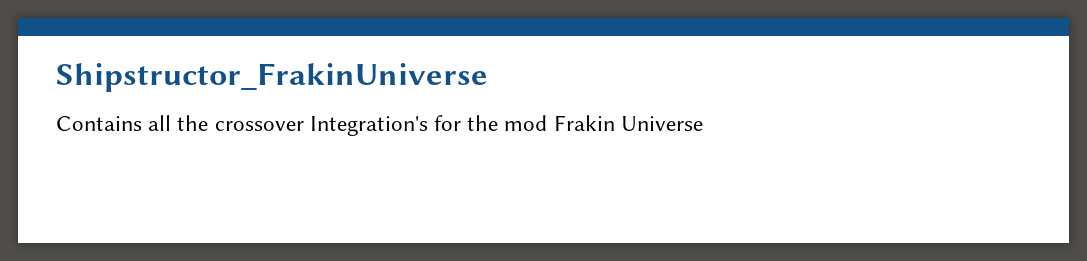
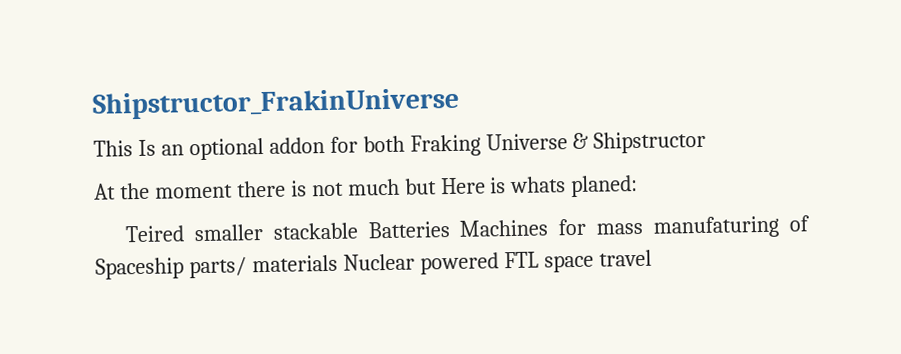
- Contains all the crossover Integration's for the mod Frakin Universe
+ This Is an optional addon for both Fraking Universe & Shipstructor
+ At the moment there is not much but Here is whats planed:
+ Teired smaller stackable Batteries Machines for mass manufaturing of Spaceship parts/ materials Nuclear powered FTL space travel

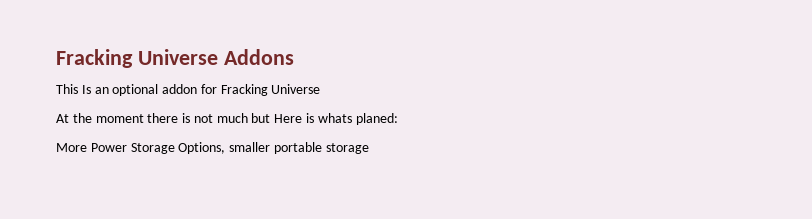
- Shipstructor_FrakinUniverse
+ Fracking Universe Addons
- This Is an optional addon for both Fraking Universe & Shipstructor
+ This Is an optional addon for Fracking Universe
- Teired smaller stackable Batteries Machines for mass manufaturing of Spaceship parts/ materials Nuclear powered FTL space travel
+ More Power Storage Options, smaller portable storage

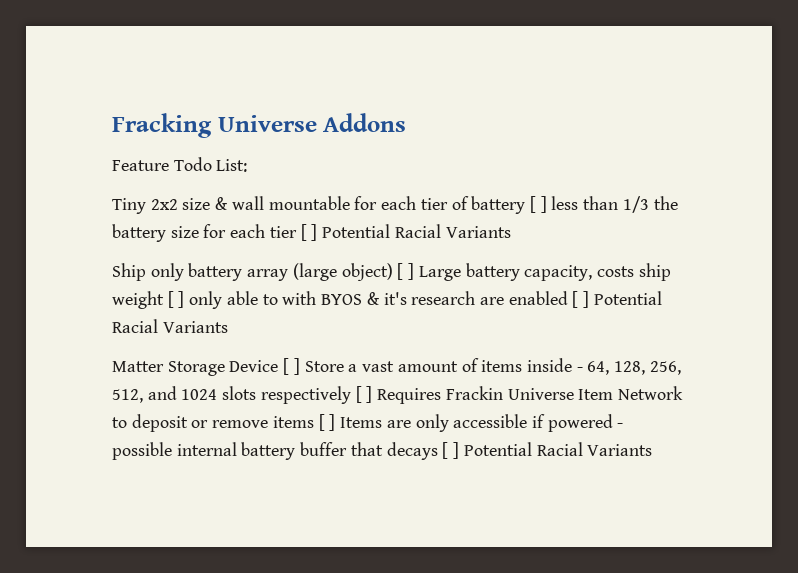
- This Is an optional addon for Fracking Universe
- At the moment there is not much but Here is whats planed:
- More Power Storage Options, smaller portable storage
+ Feature Todo List:
+ Tiny 2x2 size & wall mountable for each tier of battery [ ] less than 1/3 the battery size for each tier [ ] Potential Racial Variants
+ Ship only battery array (large object) [ ] Large battery capacity, costs ship weight [ ] only able to with BYOS & it's research are enabled [ ] Potential Racial Variants
+ Matter Storage Device [ ] Store a vast amount of items inside - 64, 128, 256, 512, and 1024 slots respectively [ ] Requires Frackin Universe Item Network to deposit or remove items [ ] Items are only accessible if powered - possible internal battery buffer that decays [ ] Potential Racial Variants

